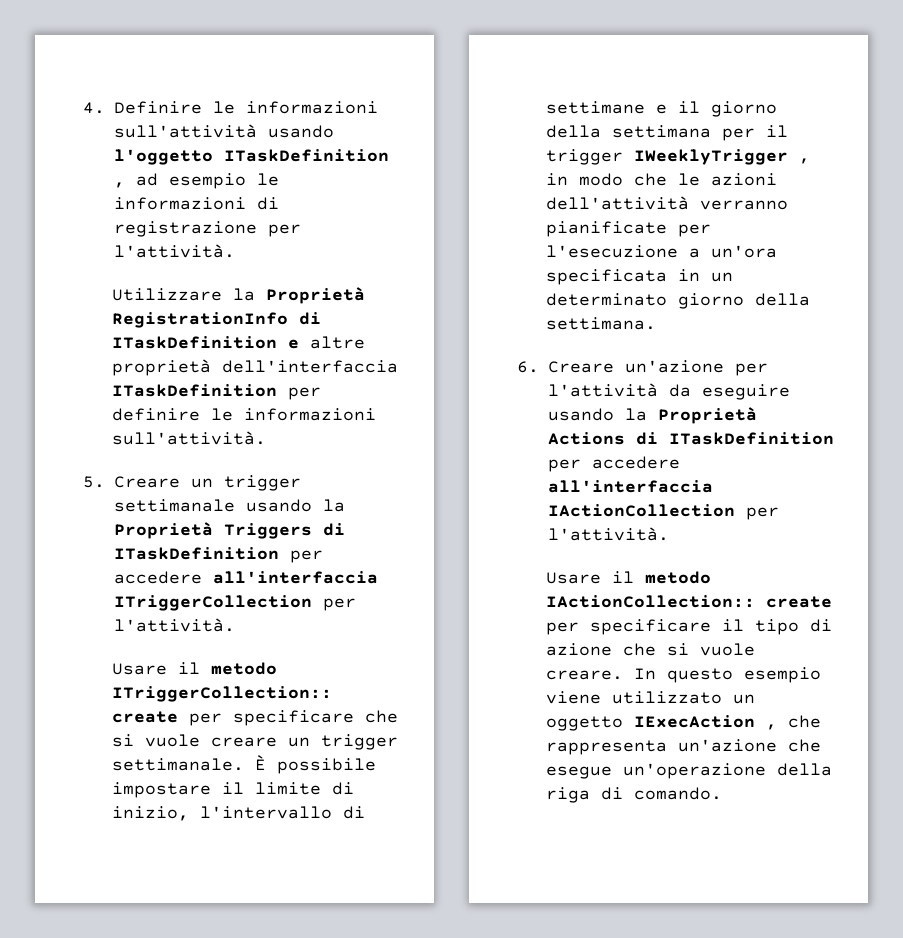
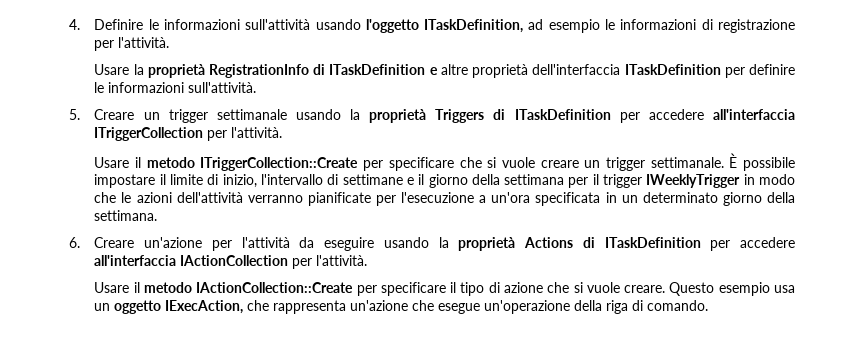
- 4. Definire le informazioni sull'attività usando l'oggetto ITaskDefinition , ad esempio le informazioni di registrazione per l'attività.
+ 4. Definire le informazioni sull'attività usando l'oggetto ITaskDefinition, ad esempio le informazioni di registrazione per l'attività.
- Utilizzare la Proprietà RegistrationInfo di ITaskDefinition e altre proprietà dell'interfaccia ITaskDefinition per definire le informazioni sull'attività.
+ Usare la proprietà RegistrationInfo di ITaskDefinition e altre proprietà dell'interfaccia ITaskDefinition per definire le informazioni sull'attività.
- 5. Creare un trigger settimanale usando la Proprietà Triggers di ITaskDefinition per accedere all'interfaccia ITriggerCollection per l'attività.
+ 5. Creare un trigger settimanale usando la proprietà Triggers di ITaskDefinition per accedere all'interfaccia ITriggerCollection per l'attività.
- Usare il metodo ITriggerCollection:: create per specificare che si vuole creare un trigger settimanale.
+ Usare il metodo ITriggerCollection::Create per specificare che si vuole creare un trigger settimanale.
- È possibile impostare il limite di inizio, l'intervallo di settimane e il giorno della settimana per il trigger IWeeklyTrigger , in modo che le azioni dell'attività verranno pianificate per l'esecuzione a un'ora specificata in un determinato giorno della settimana.
+ È possibile impostare il limite di inizio, l'intervallo di settimane e il giorno della settimana per il trigger IWeeklyTrigger in modo che le azioni dell'attività verranno pianificate per l'esecuzione a un'ora specificata in un determinato giorno della settimana.
- 6. Creare un'azione per l'attività da eseguire usando la Proprietà Actions di ITaskDefinition per accedere all'interfaccia IActionCollection per l'attività.
+ 6. Creare un'azione per l'attività da eseguire usando la proprietà Actions di ITaskDefinition per accedere all'interfaccia IActionCollection per l'attività.
- Usare il metodo IActionCollection:: create per specificare il tipo di azione che si vuole creare.
+ Usare il metodo IActionCollection::Create per specificare il tipo di azione che si vuole creare.
- In questo esempio viene utilizzato un oggetto IExecAction , che rappresenta un'azione che esegue un'operazione della riga di comando.
+ Questo esempio usa un oggetto IExecAction, che rappresenta un'azione che esegue un'operazione della riga di comando.

